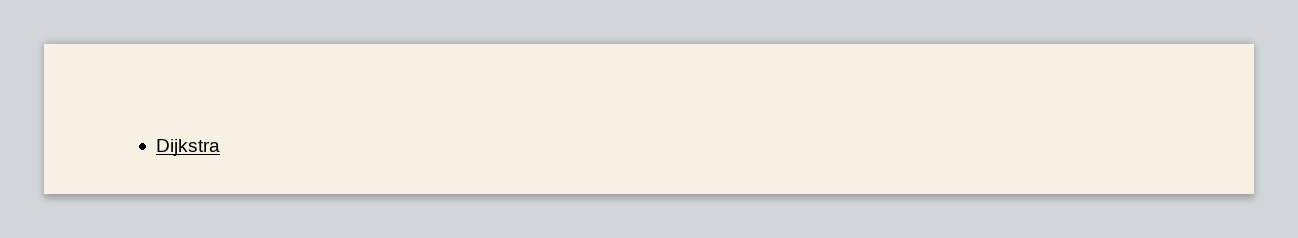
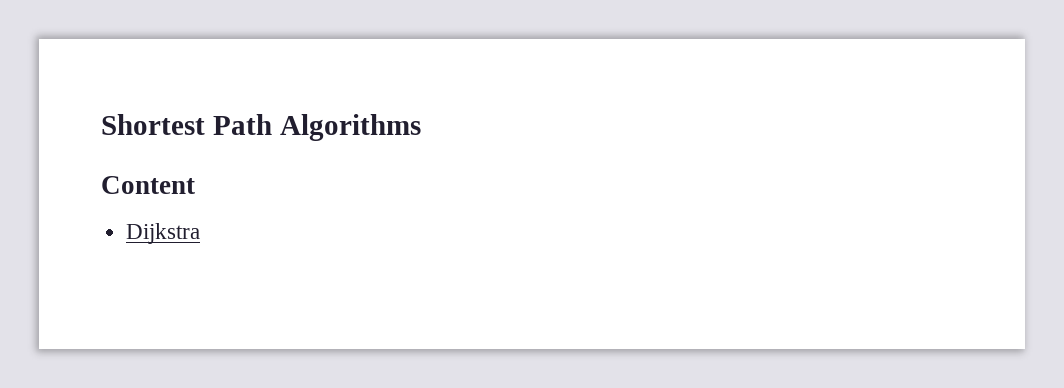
+ Shortest Path Algorithms
+ Content

